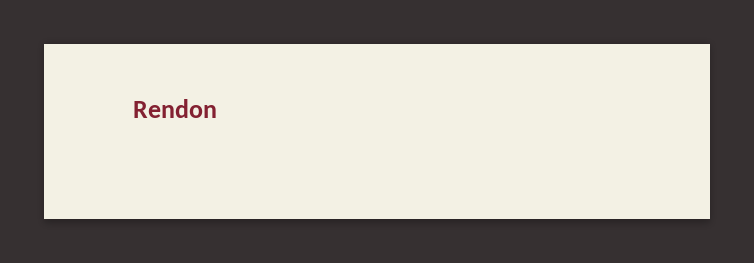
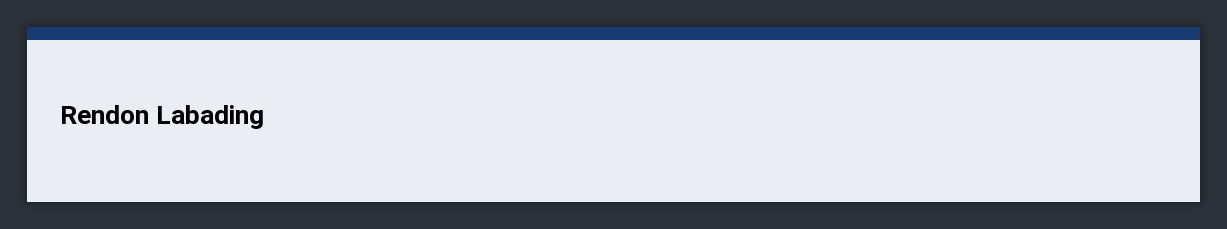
- Rendon
+ Rendon Labading

